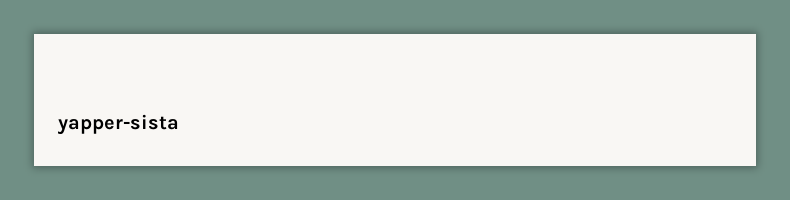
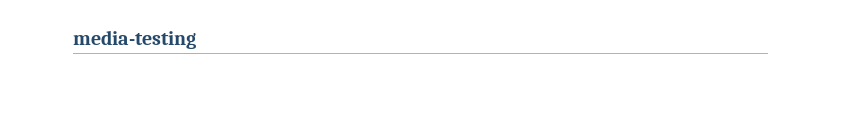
- yapper-sista
+ media-testing

